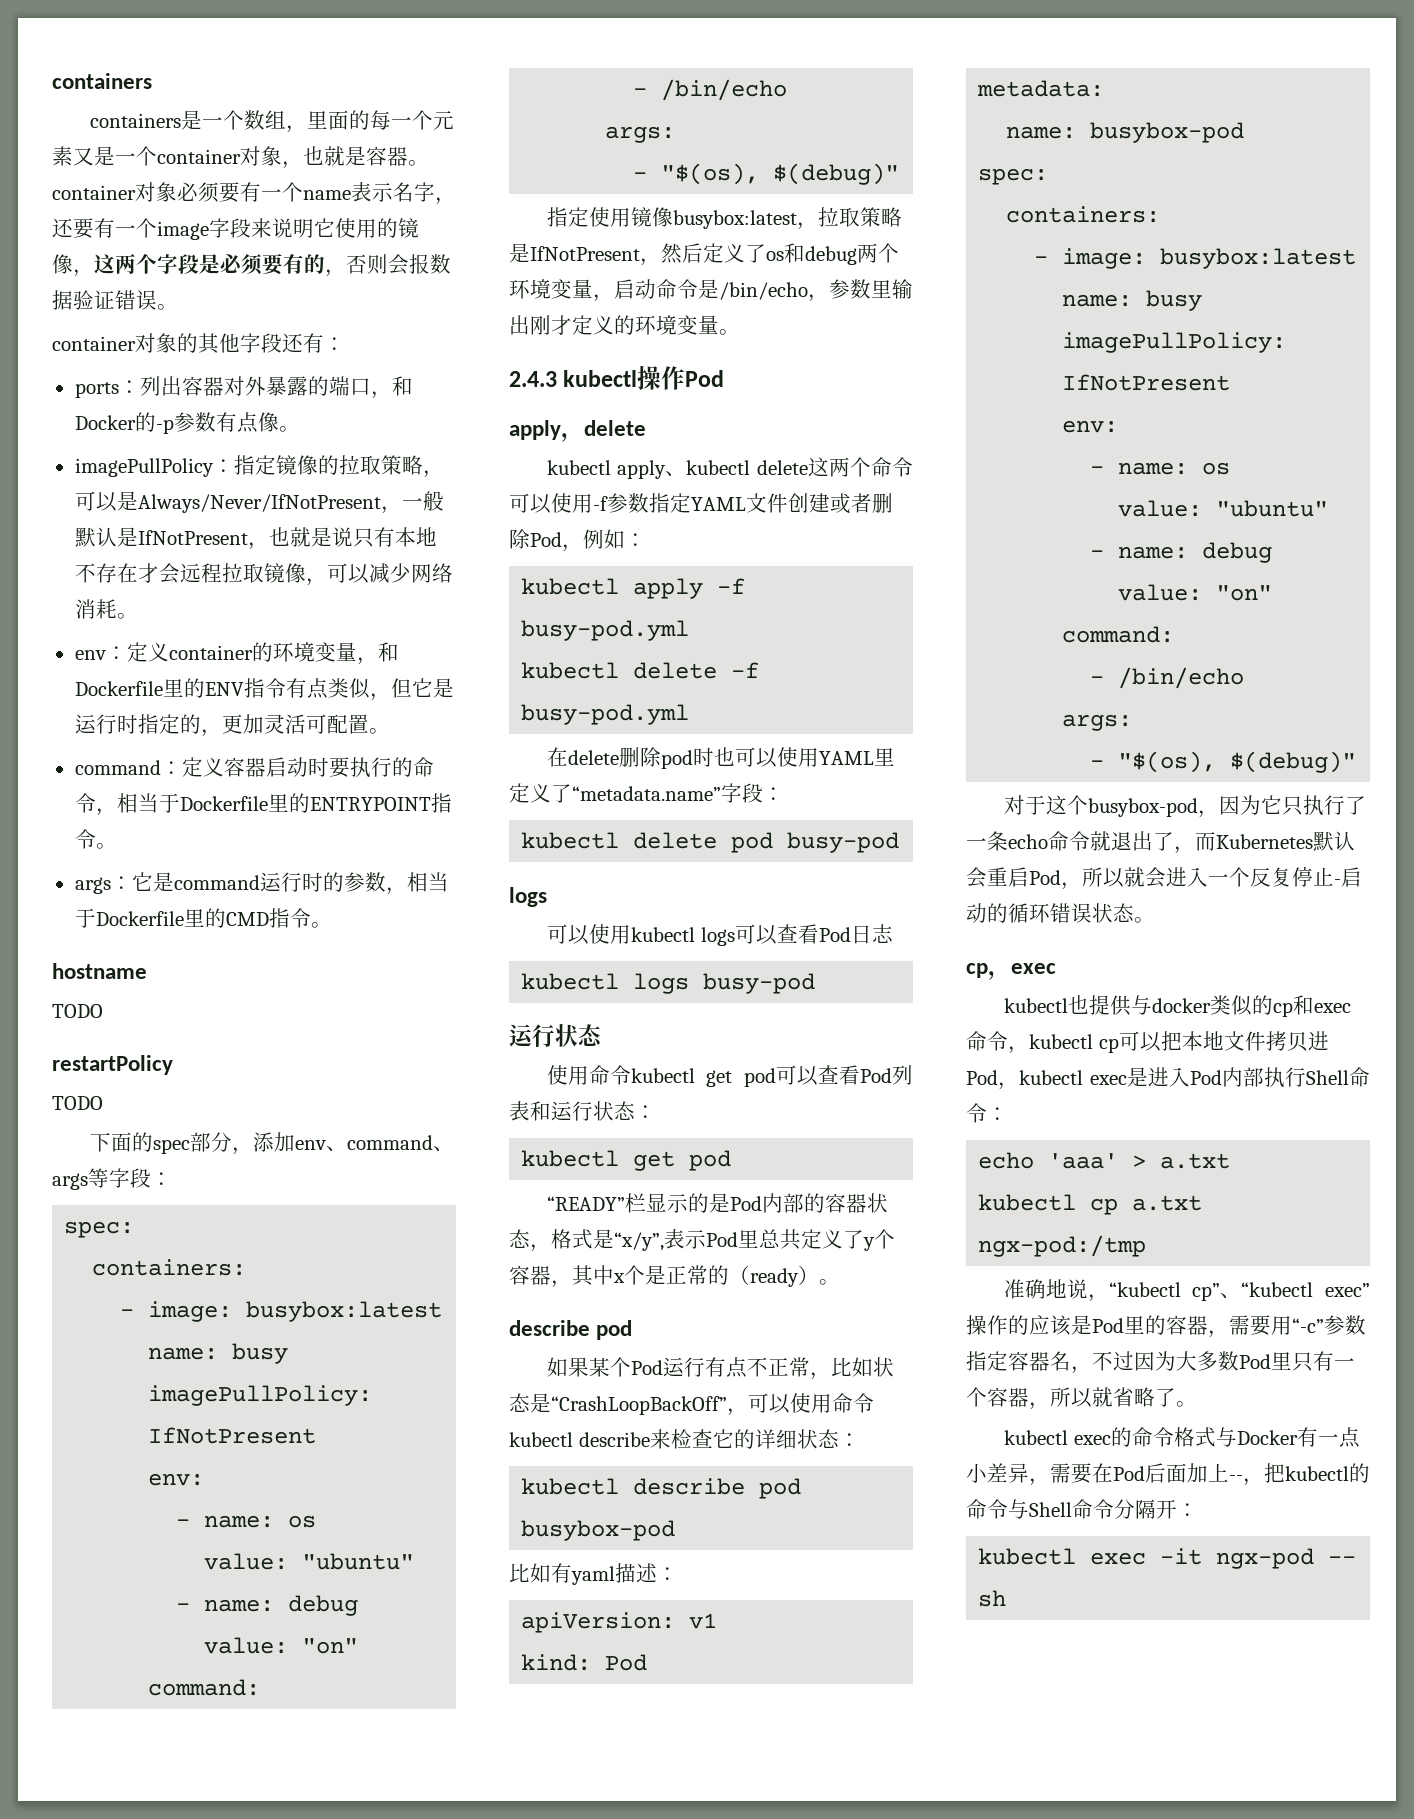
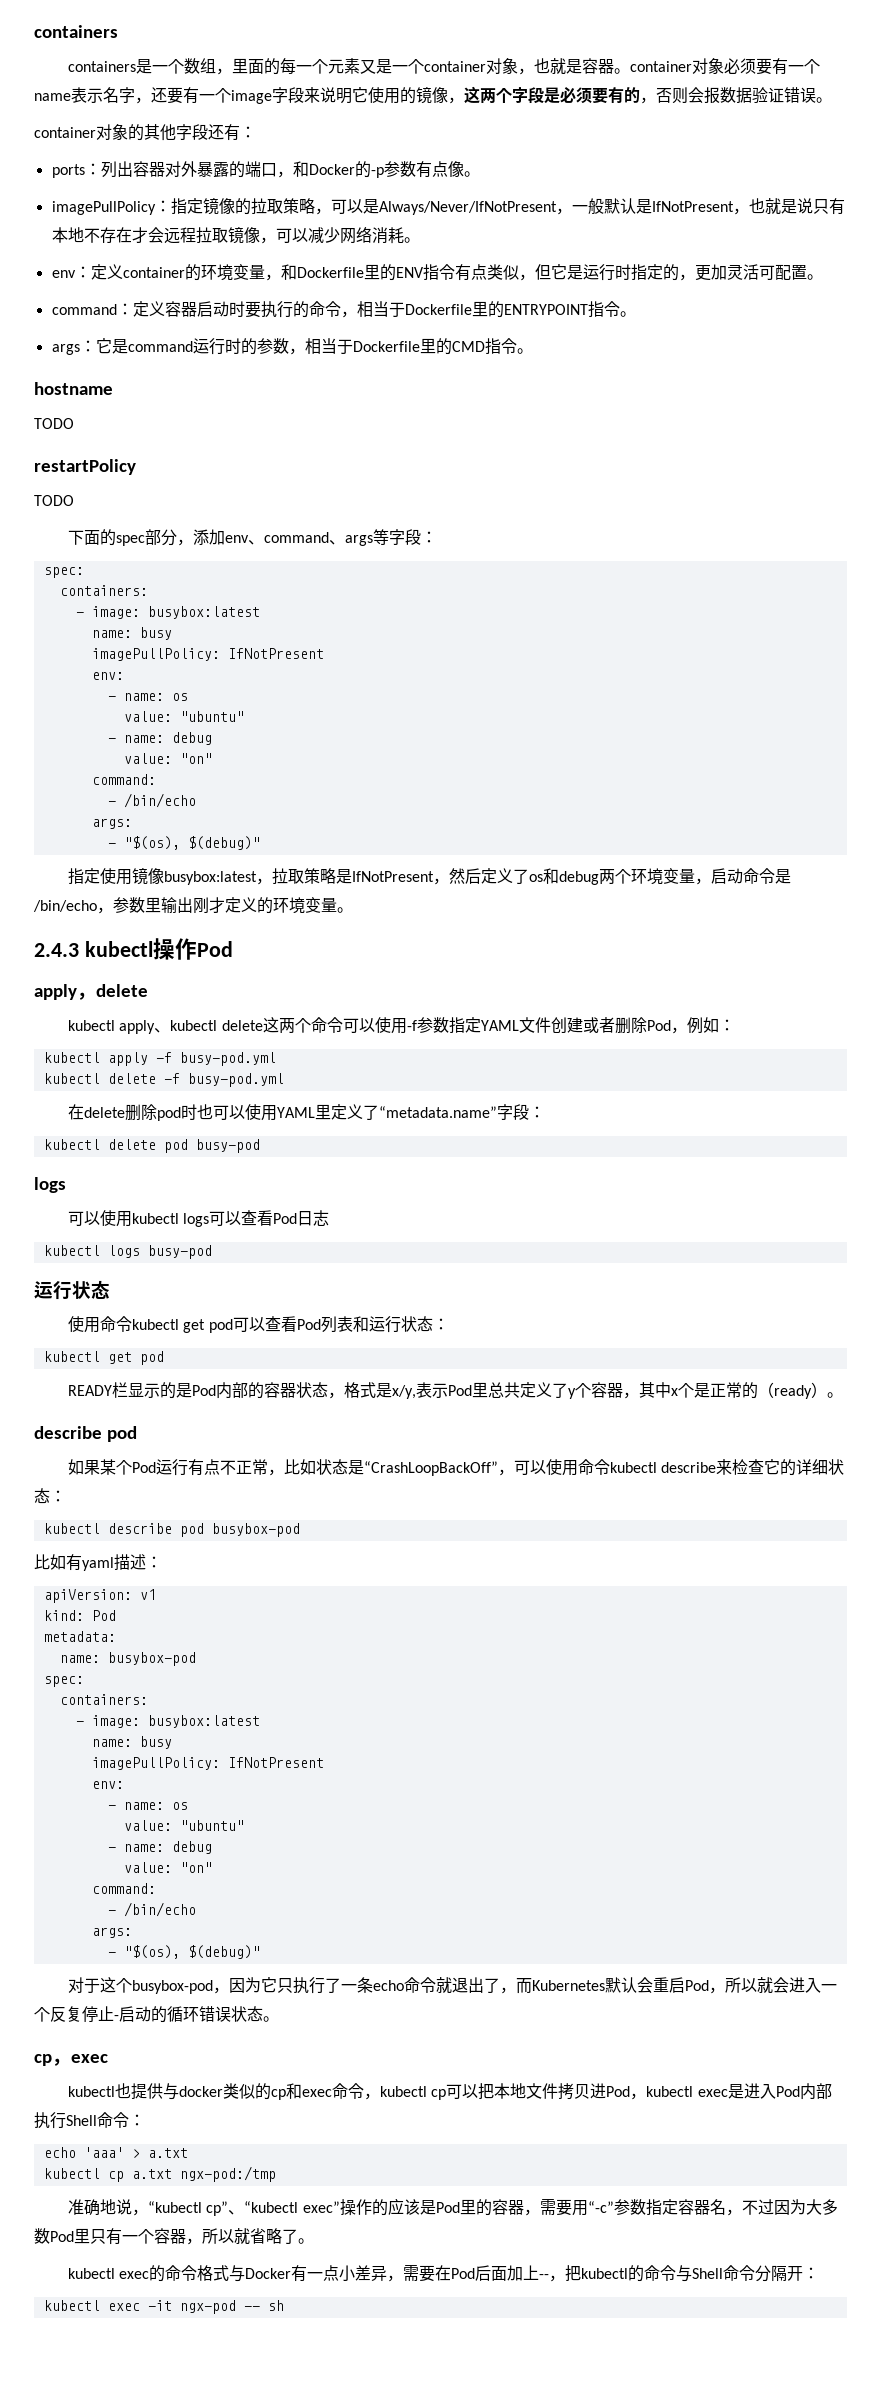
- “READY”栏显示的是Pod内部的容器状态，格式是“x/y”,表示Pod里总共定义了y个容器，其中x个是正常的（ready）。
+ READY栏显示的是Pod内部的容器状态，格式是x/y,表示Pod里总共定义了y个容器，其中x个是正常的（ready）。

